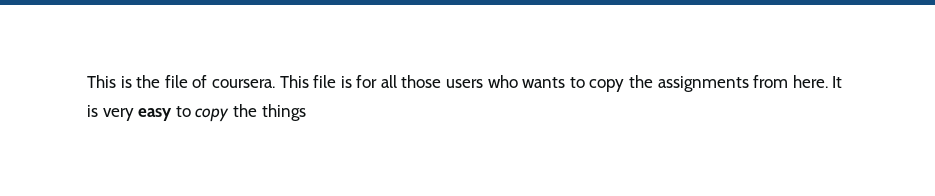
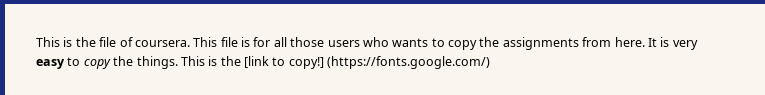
- It is very easy to copy the things
+ It is very easy to copy the things. This is the [link to copy!] (https://fonts.google.com/)

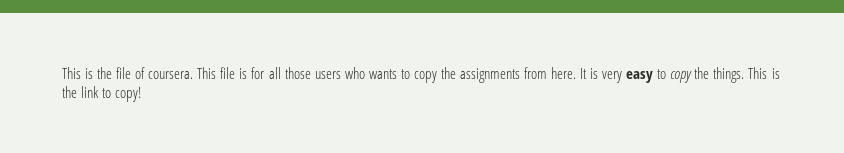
- This is the [link to copy!] (https://fonts.google.com/)
+ This is the link to copy!

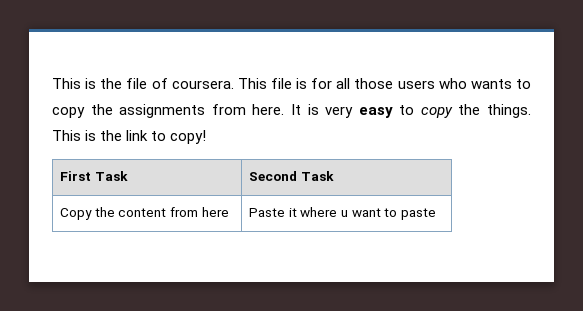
+ First Task | Second Task
+ Copy the content from here | Paste it where u want to paste

